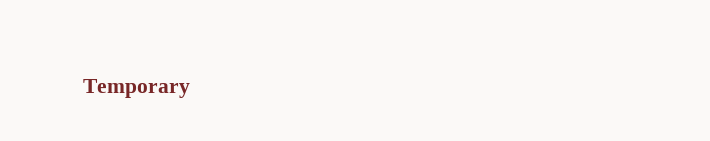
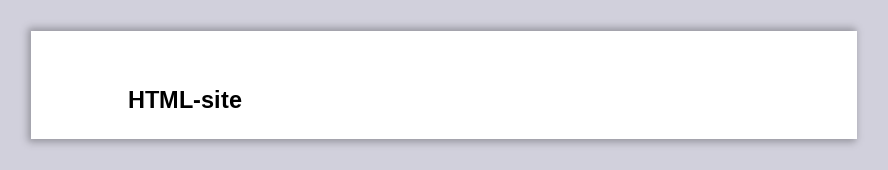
- Temporary
+ HTML-site

